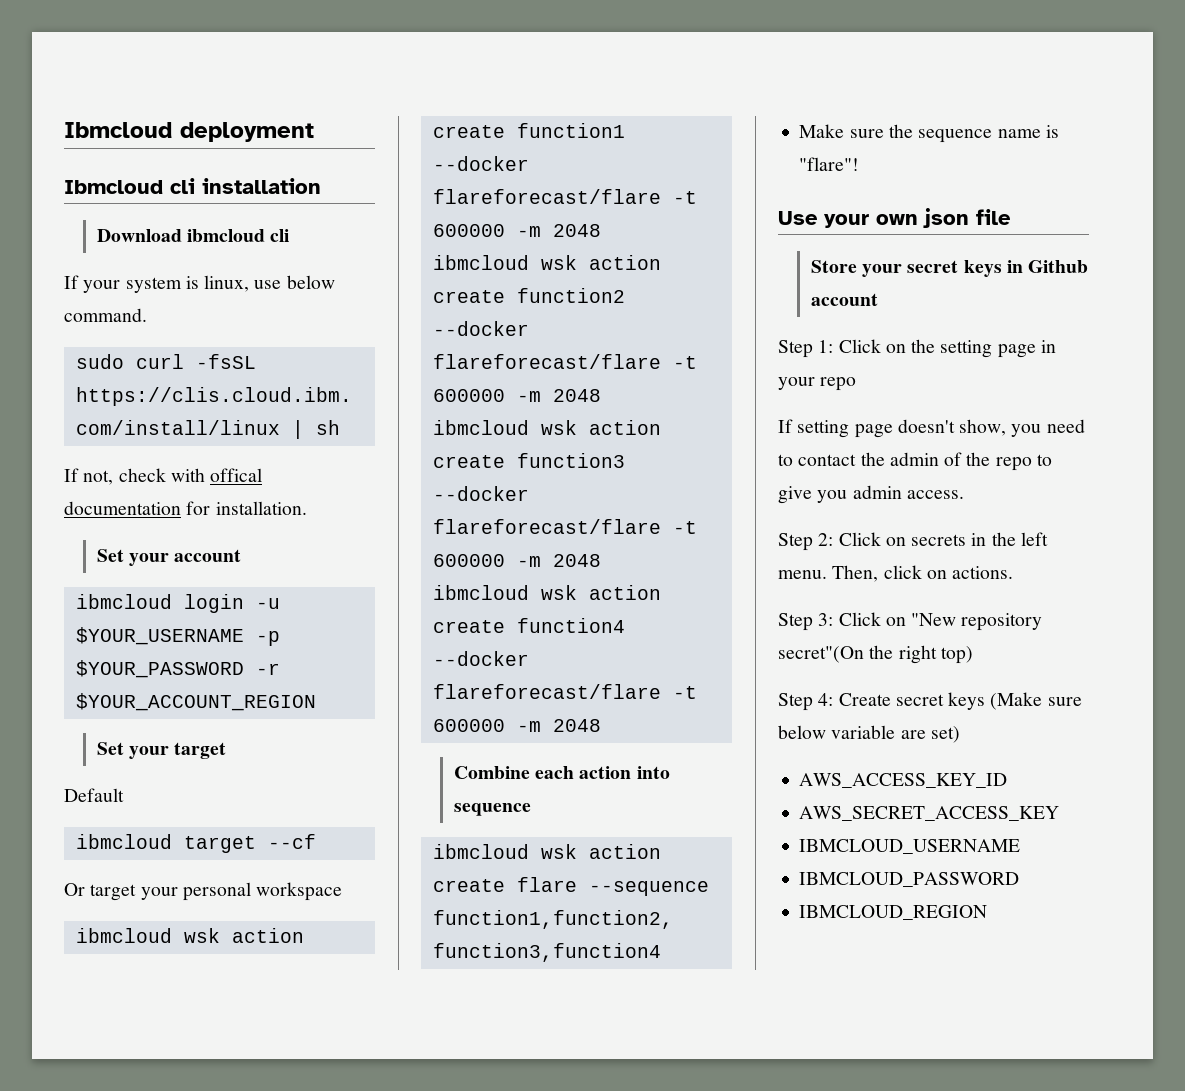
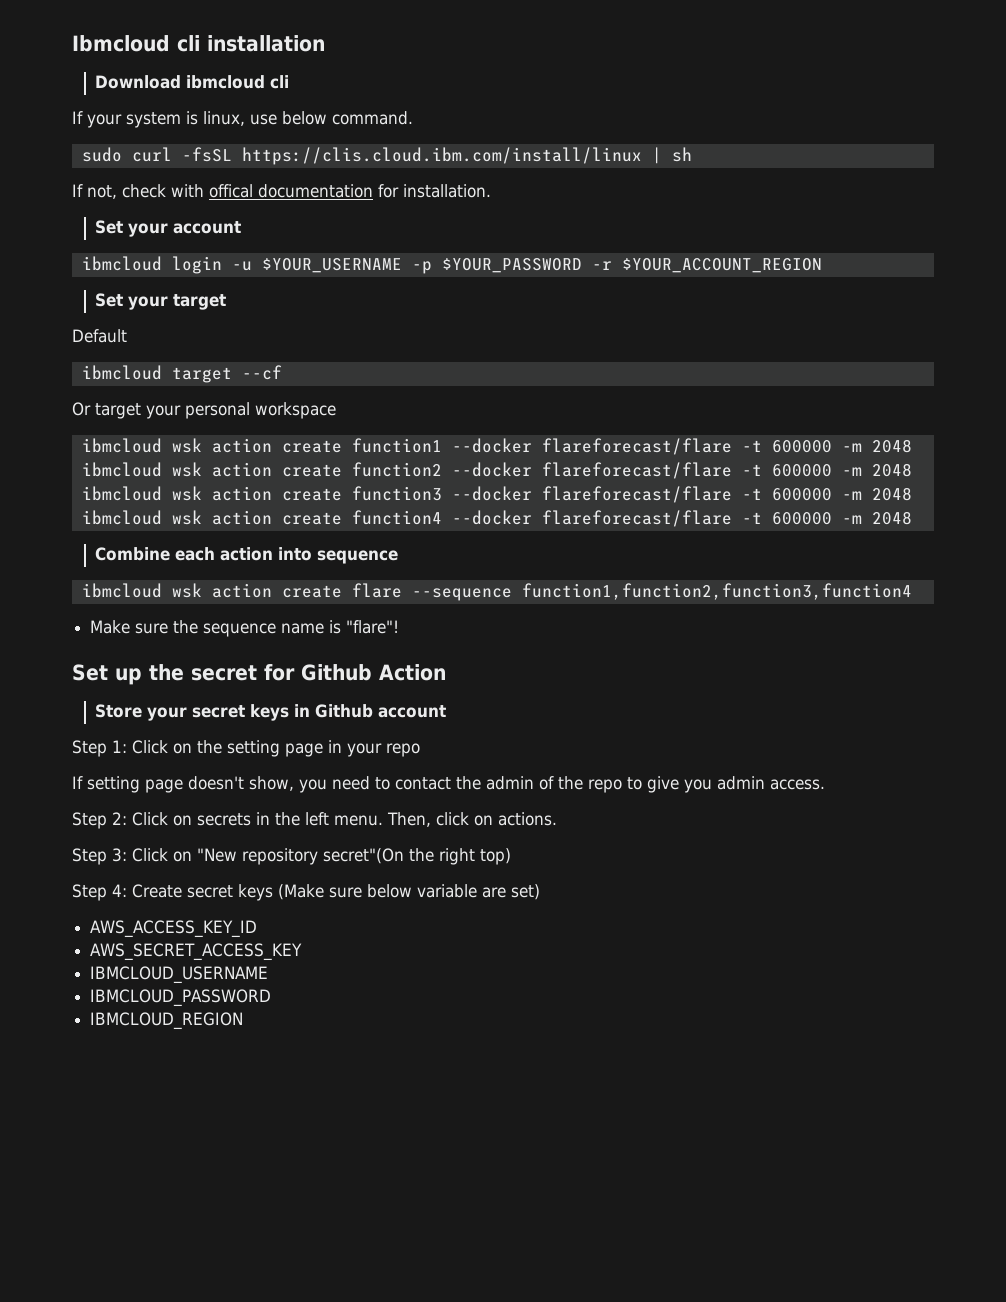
- Ibmcloud deployment
- Use your own json file
+ Set up the secret for Github Action

